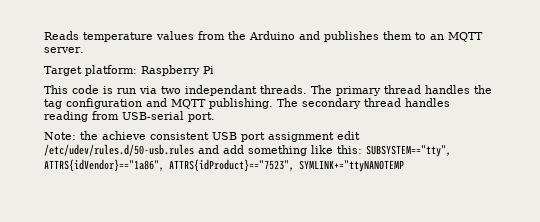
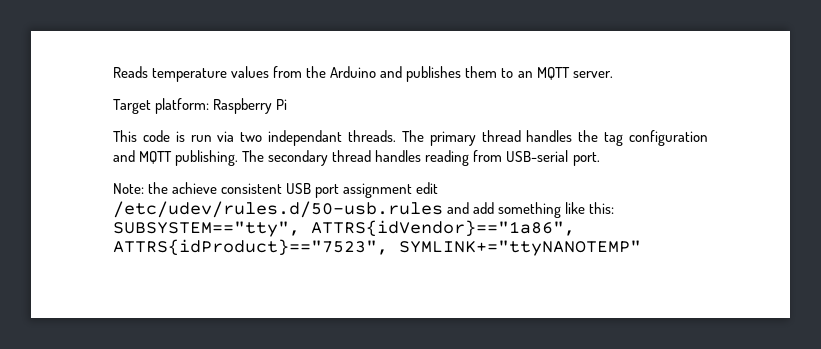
- Note: the achieve consistent USB port assignment edit /etc/udev/rules.d/50-usb.rules and add something like this: SUBSYSTEM=="tty", ATTRS{idVendor}=="1a86", ATTRS{idProduct}=="7523", SYMLINK+="ttyNANOTEMP
+ Note: the achieve consistent USB port assignment edit /etc/udev/rules.d/50-usb.rules and add something like this: SUBSYSTEM=="tty", ATTRS{idVendor}=="1a86", ATTRS{idProduct}=="7523", SYMLINK+="ttyNANOTEMP"

